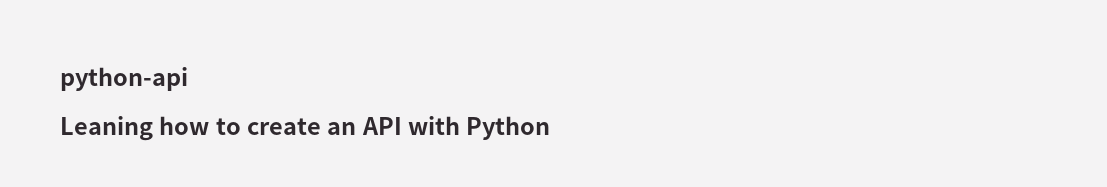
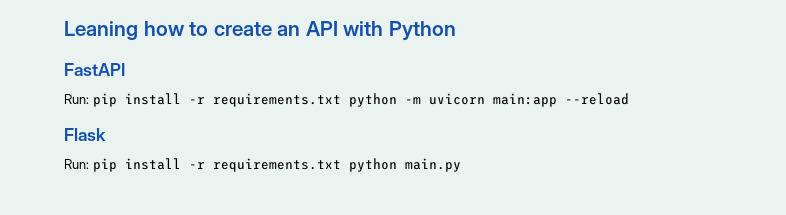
- python-api
+ FastAPI
+ Run: pip install -r requirements.txt python -m uvicorn main:app --reload
+ Flask
+ Run: pip install -r requirements.txt python main.py

